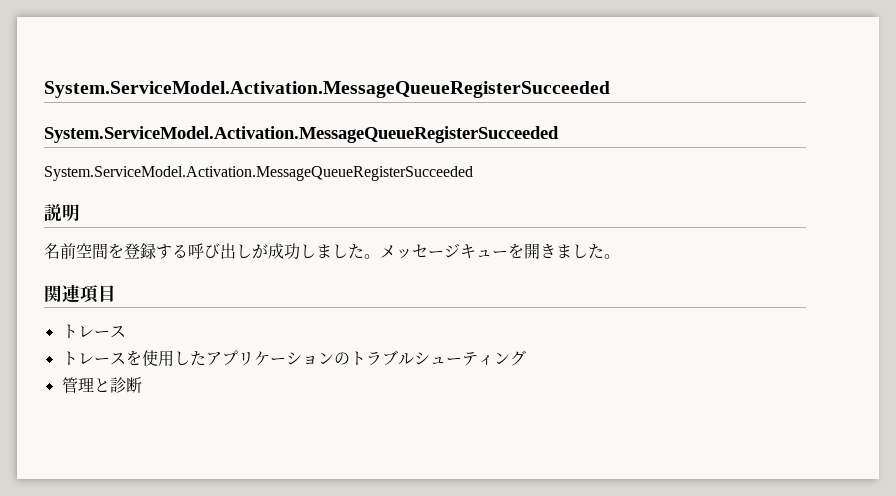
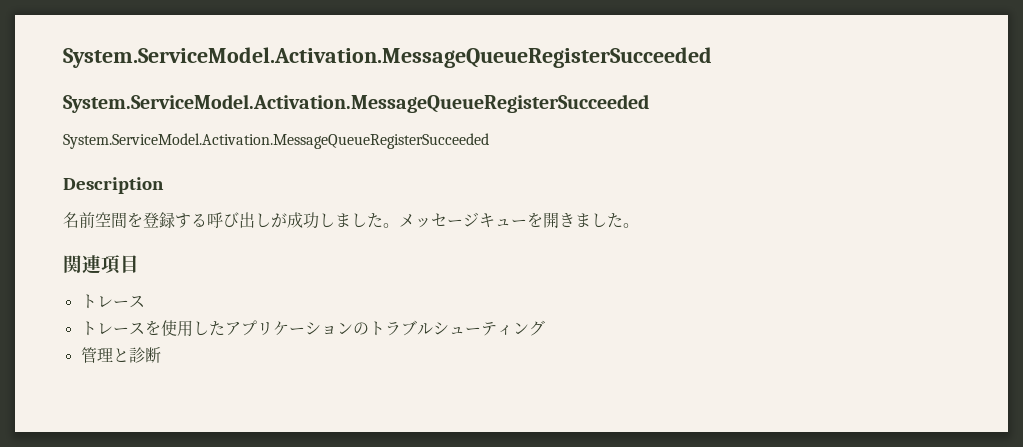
- 説明
+ Description

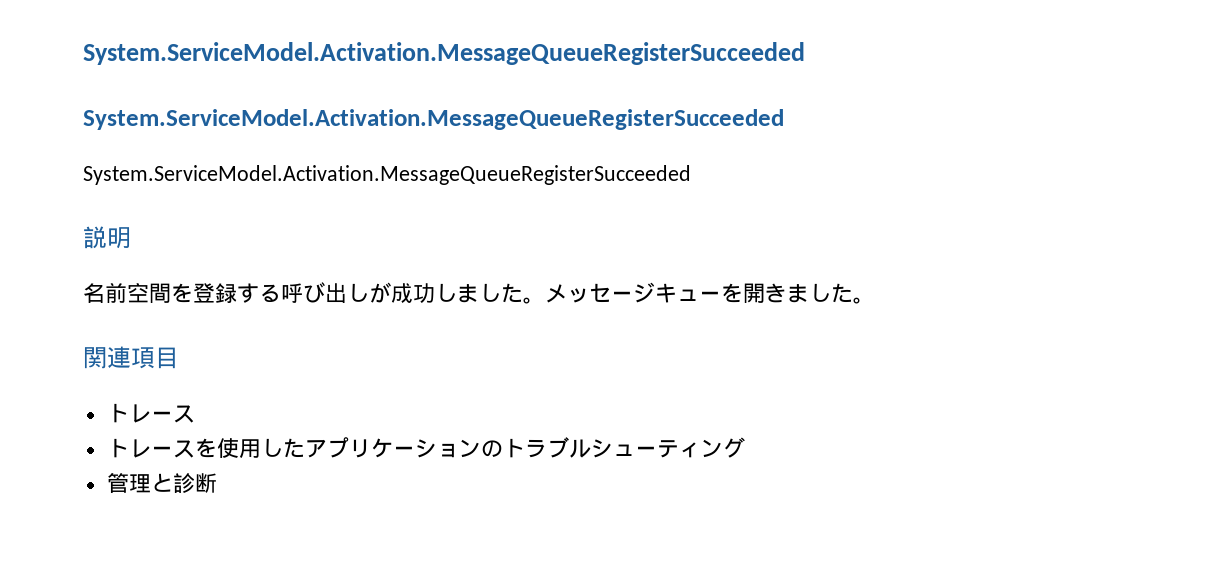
- Description
+ 説明

